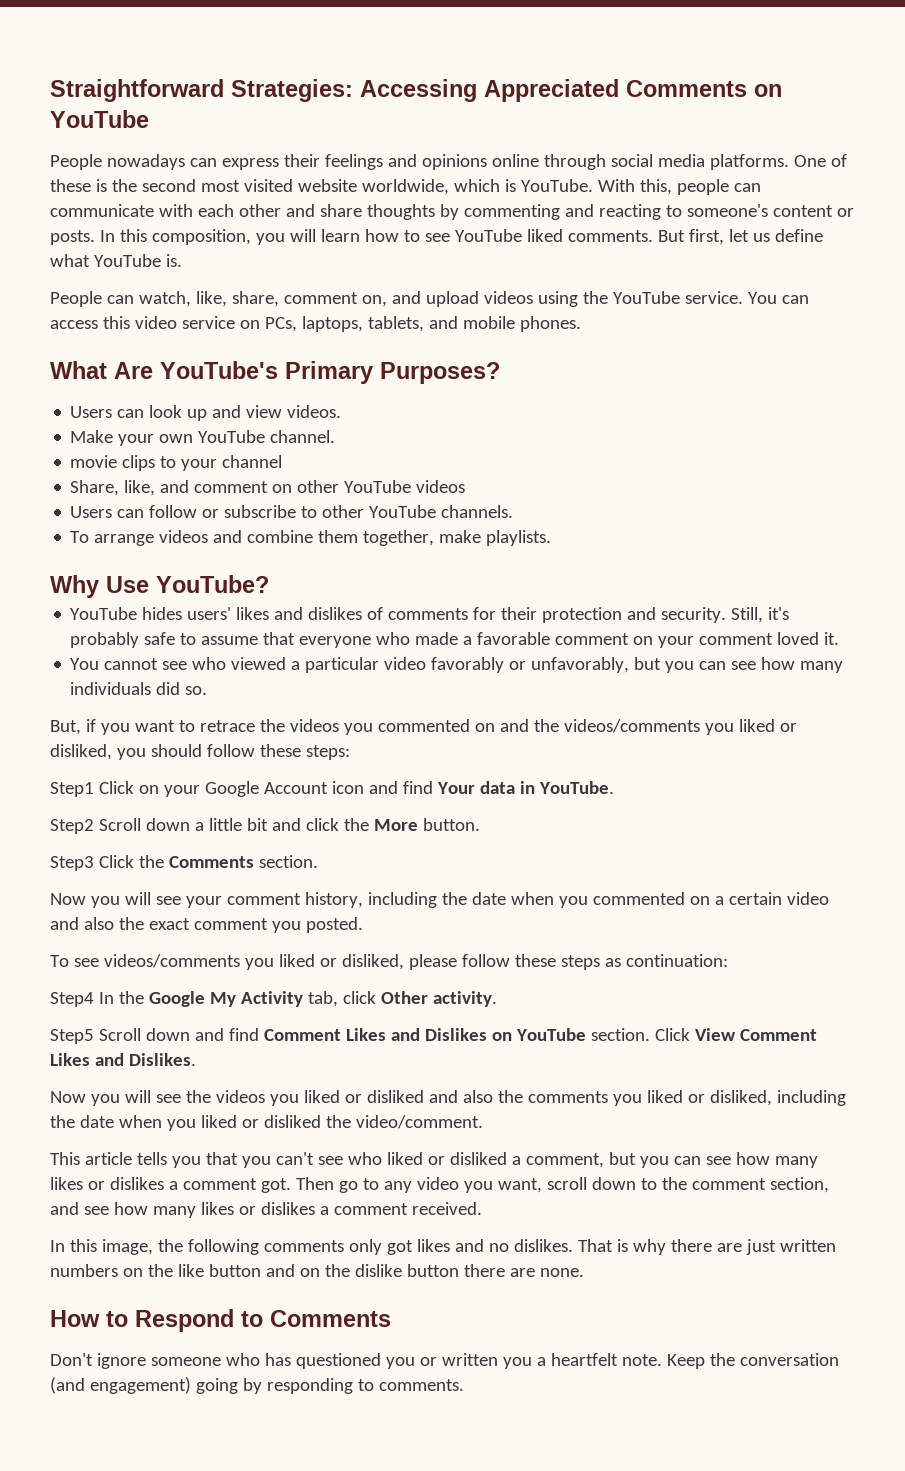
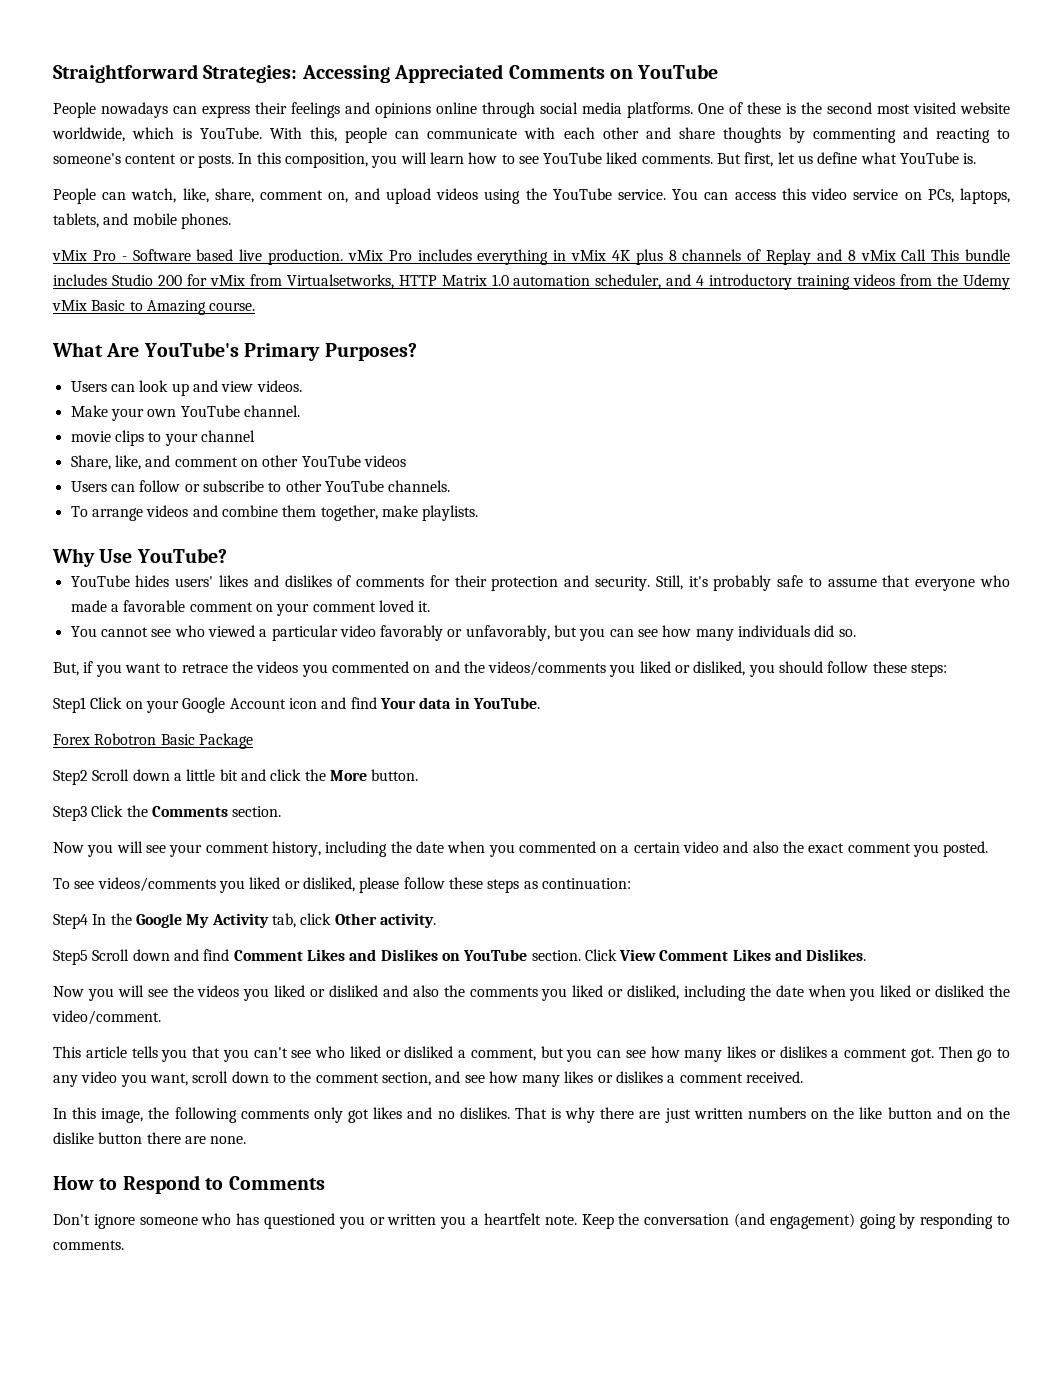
+ vMix Pro - Software based live production. vMix Pro includes everything in vMix 4K plus 8 channels of Replay and 8 vMix Call This bundle includes Studio 200 for vMix from Virtualsetworks, HTTP Matrix 1.0 automation scheduler, and 4 introductory training videos from the Udemy vMix Basic to Amazing course.
+ Forex Robotron Basic Package

